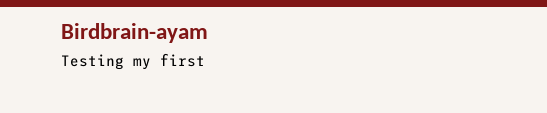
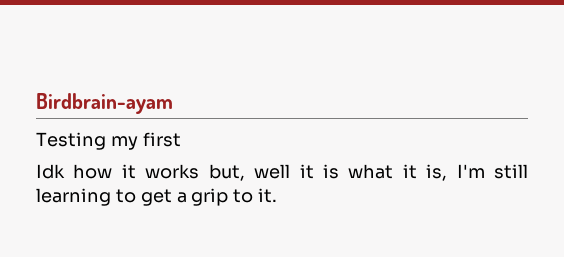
+ Idk how it works but, well it is what it is, I'm still learning to get a grip to it.

